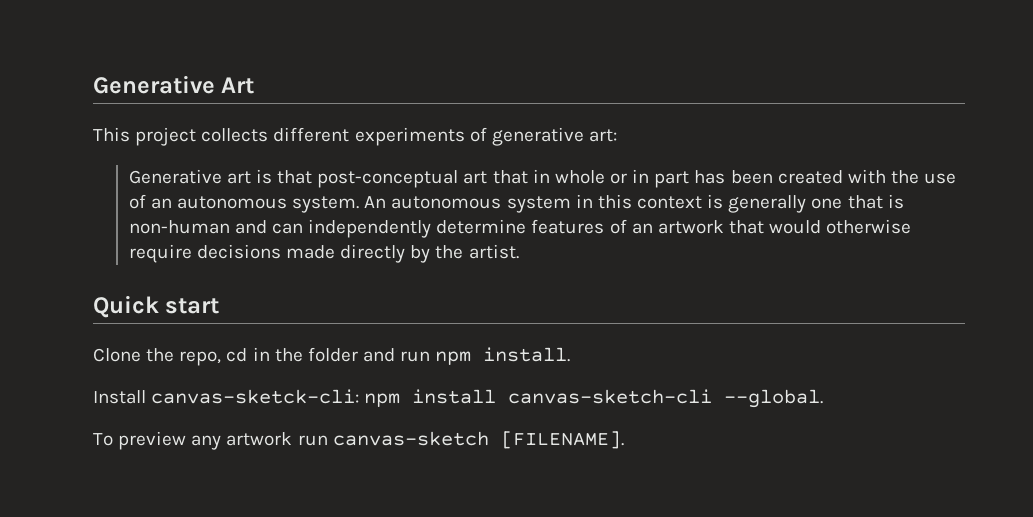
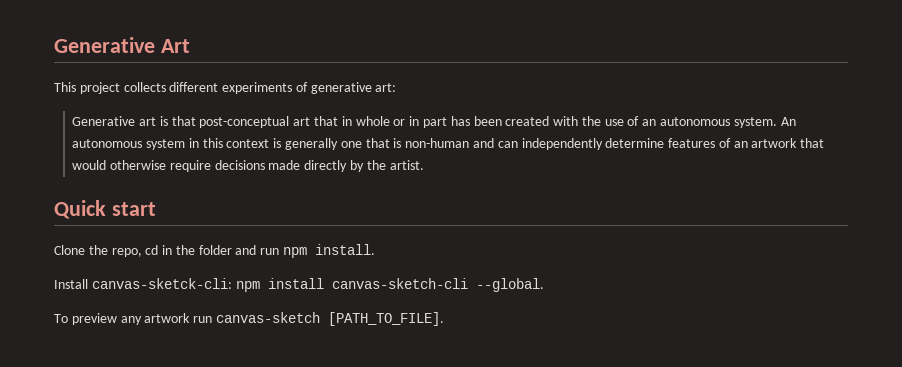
- To preview any artwork run canvas-sketch [FILENAME].
+ To preview any artwork run canvas-sketch [PATH_TO_FILE].

